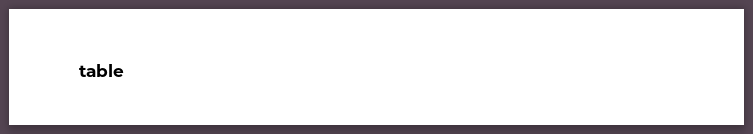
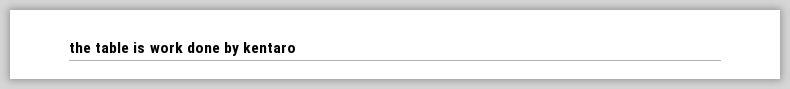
- table
+ the table is work done by kentaro

